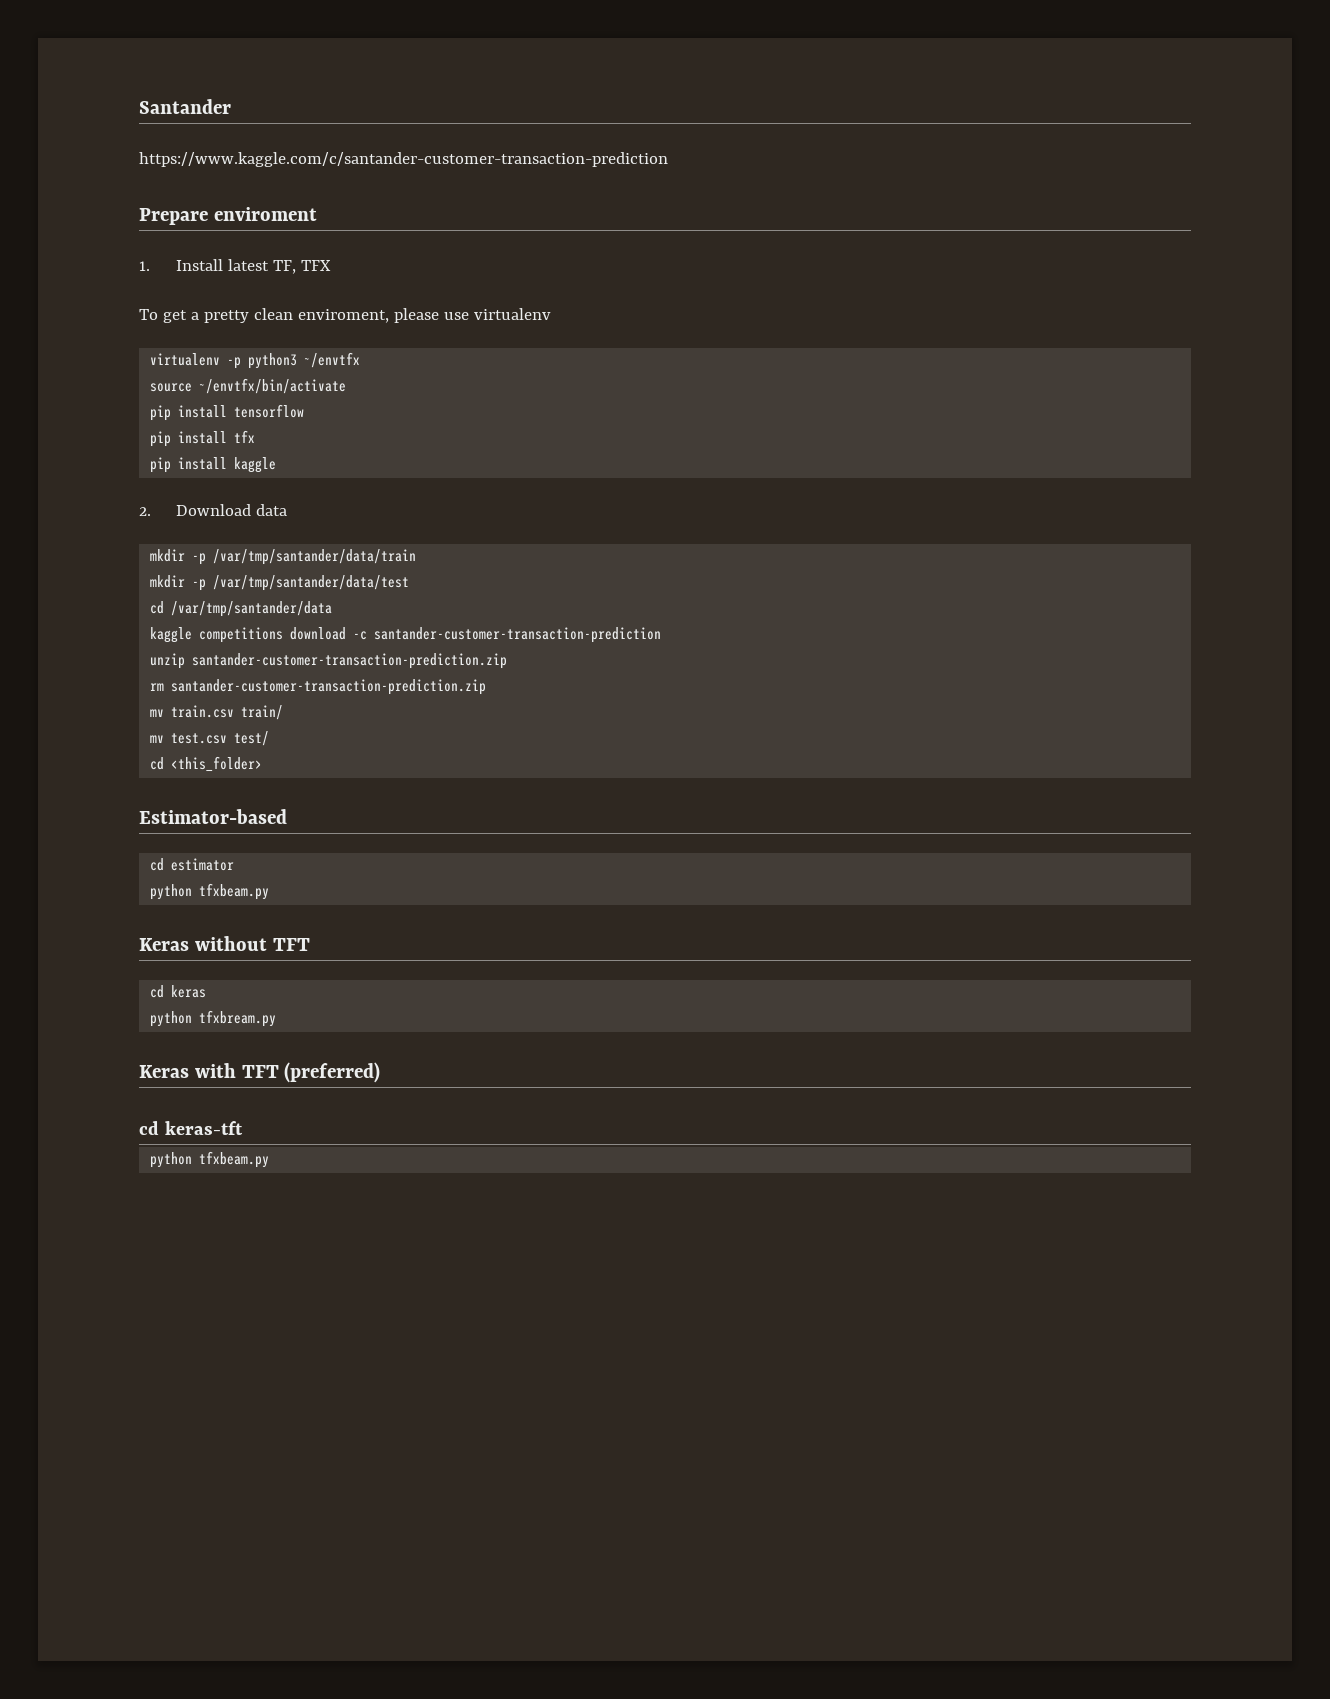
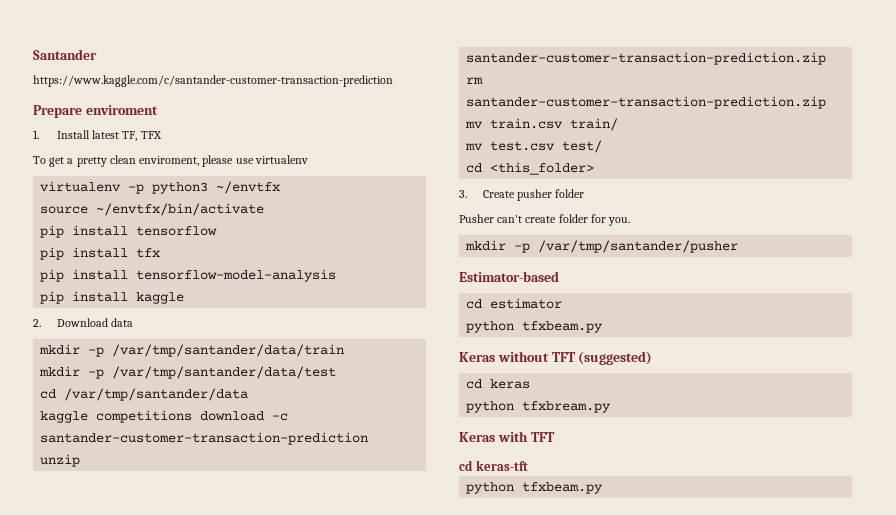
+ pip install tensorflow-model-analysis
+ 3. Create pusher folder
+ Pusher can't create folder for you.
+ mkdir -p /var/tmp/santander/pusher
- Keras without TFT
+ Keras without TFT (suggested)
- Keras with TFT (preferred)
+ Keras with TFT

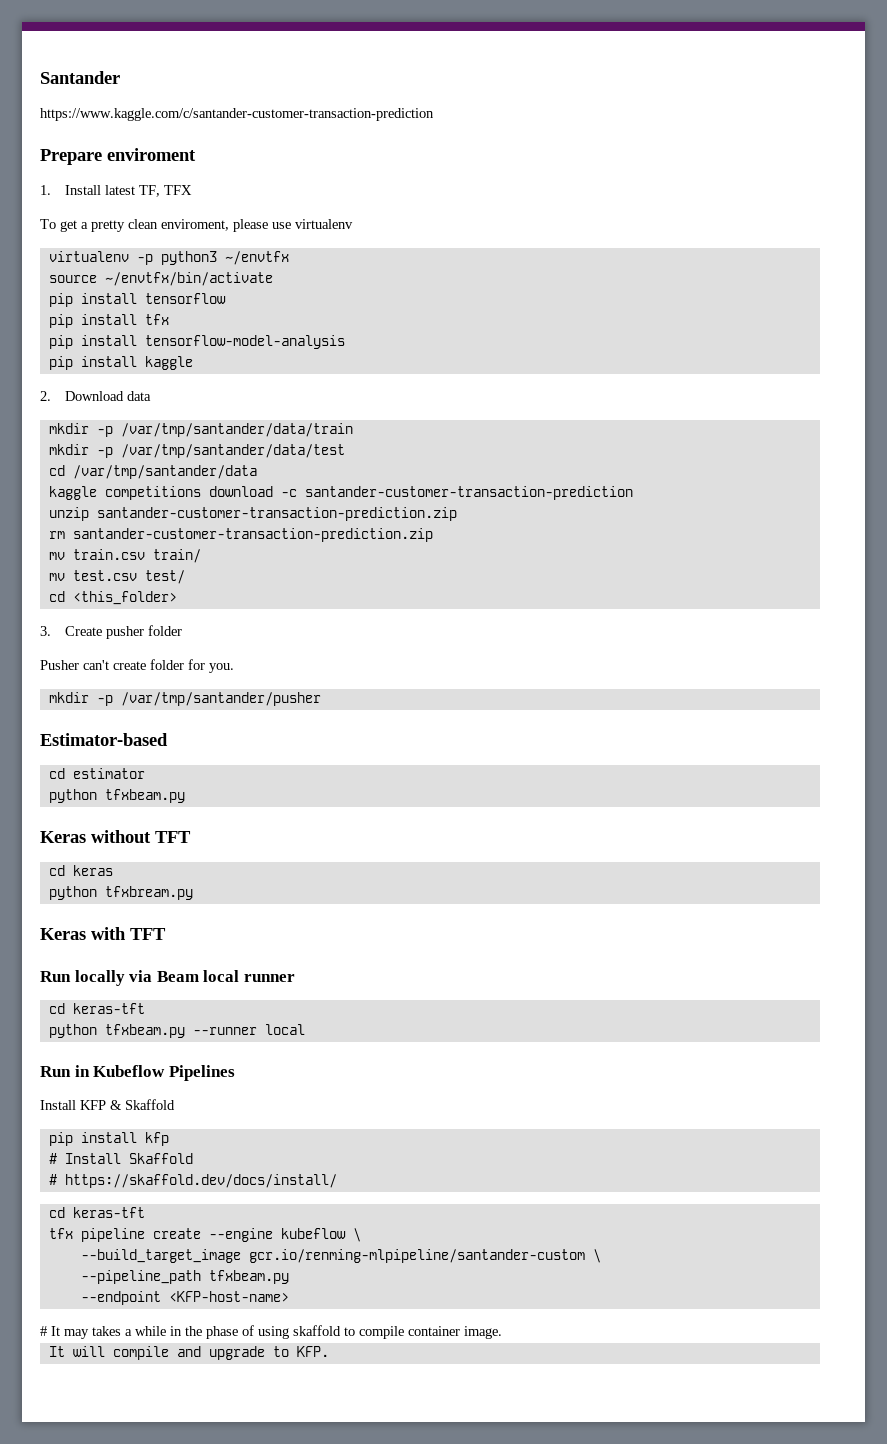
- Keras without TFT (suggested)
+ Keras without TFT
+ Run locally via Beam local runner
  cd keras-tft
- python tfxbeam.py
+ python tfxbeam.py --runner local
+ Run in Kubeflow Pipelines
+ Install KFP & Skaffold
+ pip install kfp
+ # Install Skaffold
+ # https://skaffold.dev/docs/install/
+ cd keras-tft
+ tfx pipeline create --engine kubeflow \
+ --build_target_image gcr.io/renming-mlpipeline/santander-custom \
+ --pipeline_path tfxbeam.py
+ --endpoint <KFP-host-name>
+ # It may takes a while in the phase of using skaffold to compile container image.
+ It will compile and upgrade to KFP.

